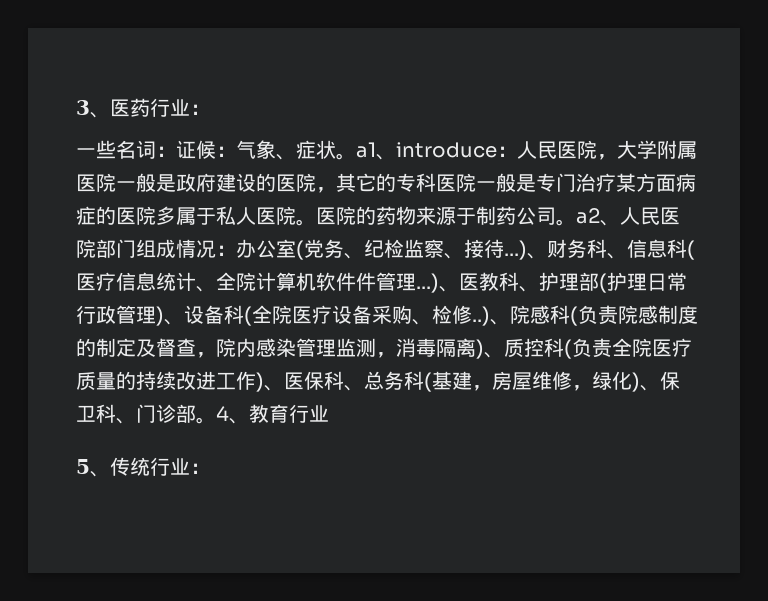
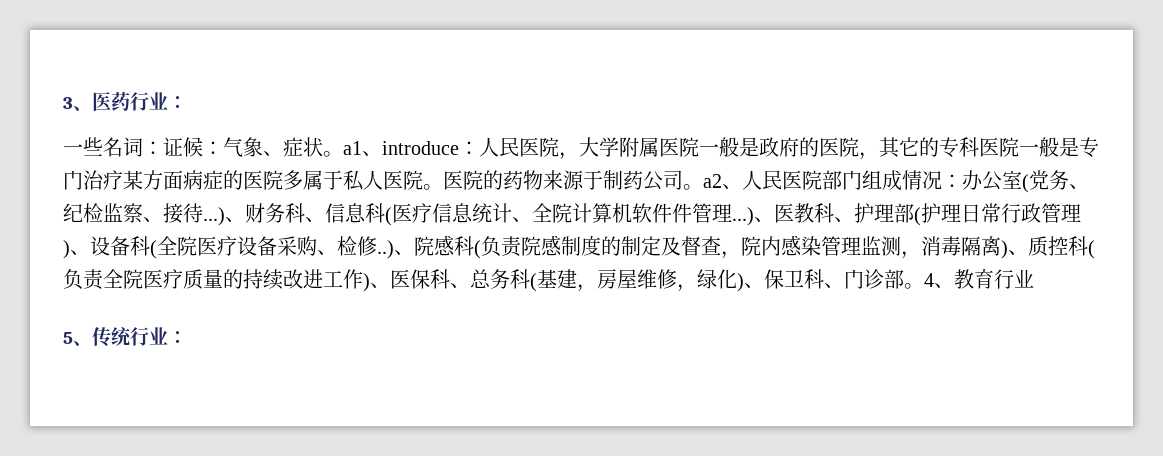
- 一些名词：证候：气象、症状。a1、introduce：人民医院，大学附属医院一般是政府建设的医院，其它的专科医院一般是专门治疗某方面病症的医院多属于私人医院。
+ 一些名词：证候：气象、症状。a1、introduce：人民医院，大学附属医院一般是政府的医院，其它的专科医院一般是专门治疗某方面病症的医院多属于私人医院。

